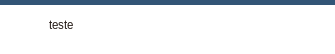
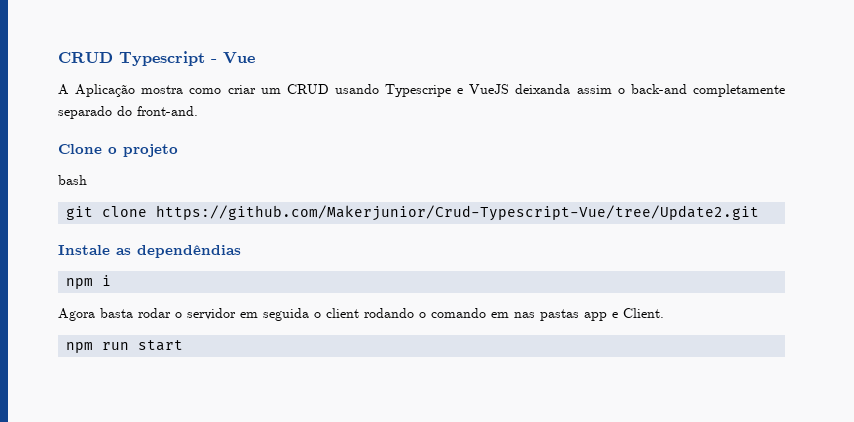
- teste
+ CRUD Typescript - Vue
+ A Aplicação mostra como criar um CRUD usando Typescripe e VueJS deixanda assim o back-and completamente separado do front-and.
+ Clone o projeto
+ bash
+ git clone https://github.com/Makerjunior/Crud-Typescript-Vue/tree/Update2.git
+ Instale as dependêndias
+ npm i
+ Agora basta rodar o servidor em seguida o client rodando o comando em nas pastas app e Client.
+ npm run start

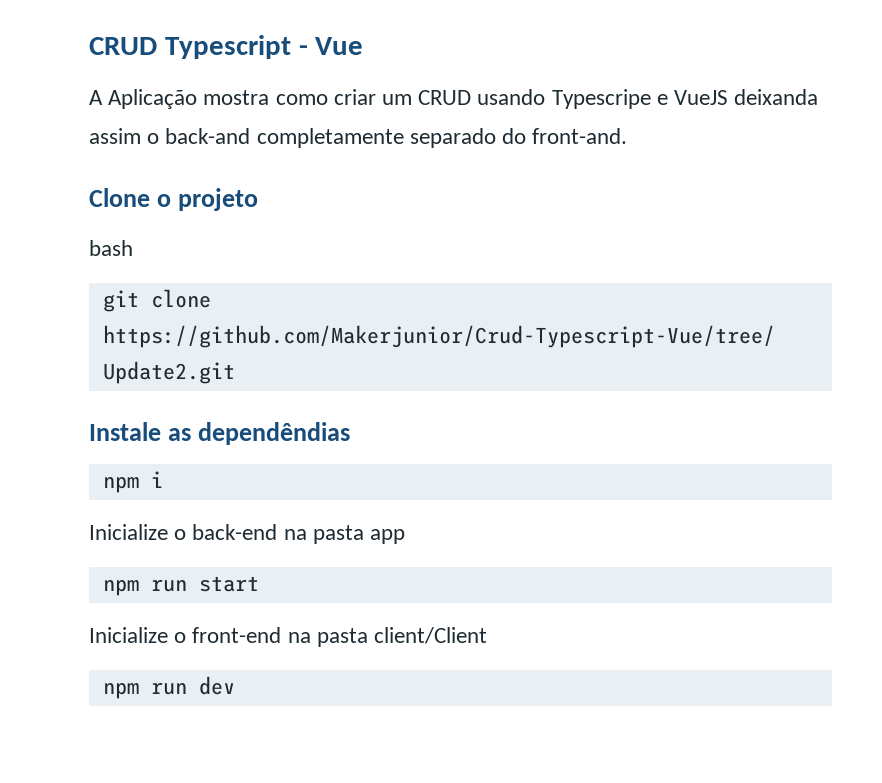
- Agora basta rodar o servidor em seguida o client rodando o comando em nas pastas app e Client.
+ Inicialize o back-end na pasta app
+ Inicialize o front-end na pasta client/Client
+ npm run dev

